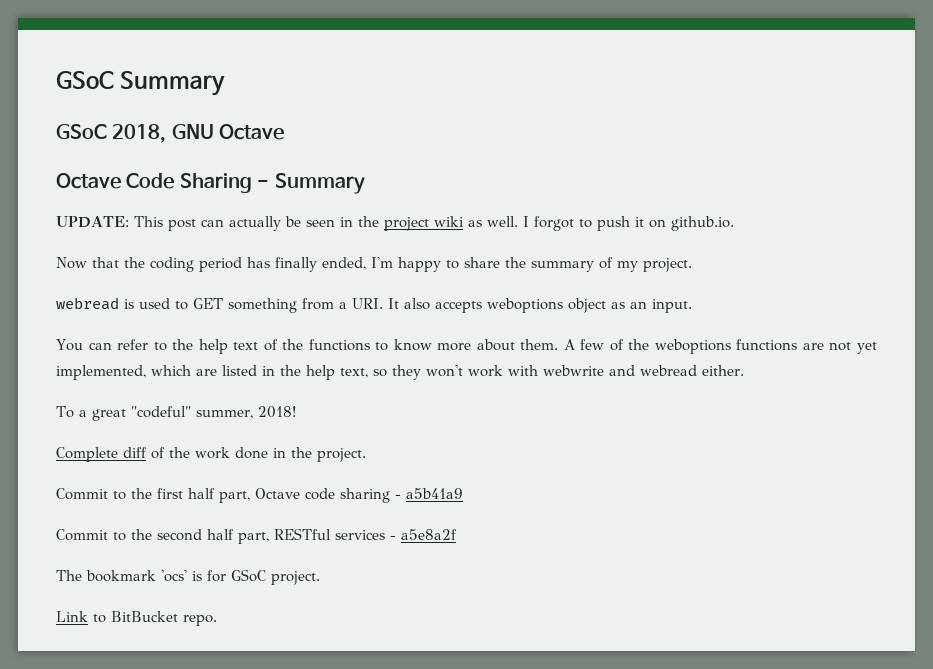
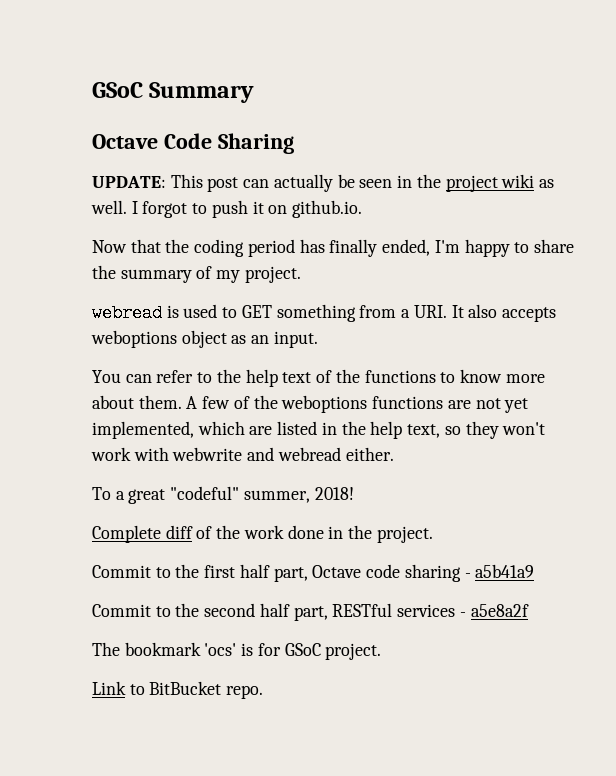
- GSoC 2018, GNU Octave
- Octave Code Sharing - Summary
+ Octave Code Sharing

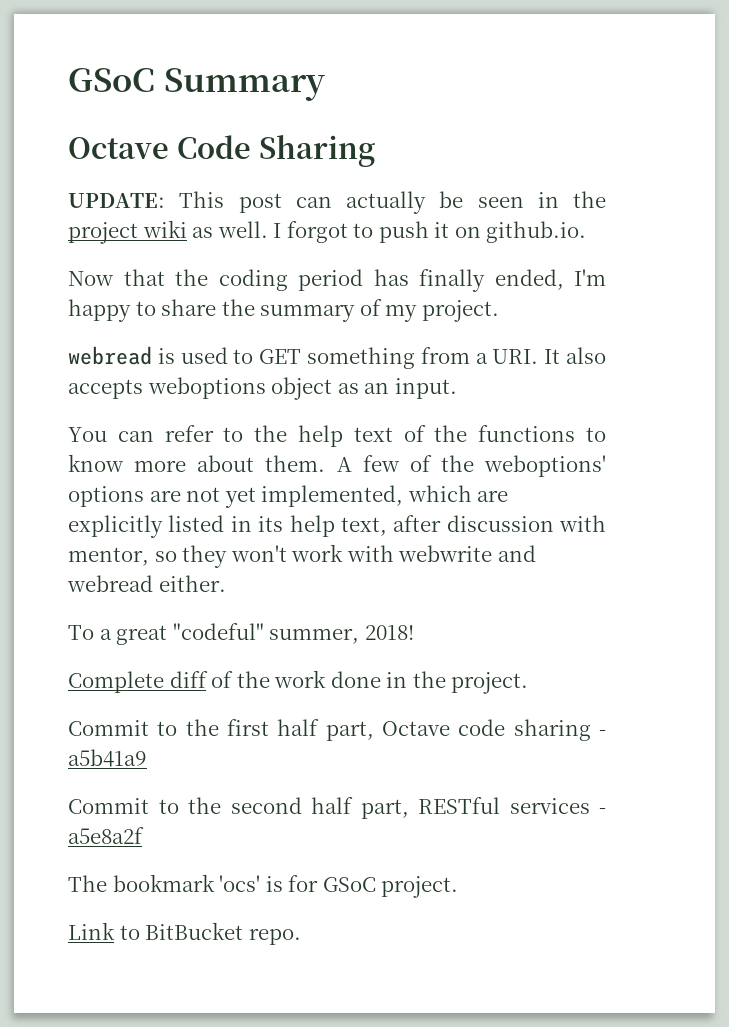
- A few of the weboptions functions are not yet implemented, which are listed in the help text, so they won't work with webwrite and webread either.
+ A few of the weboptions' options are not yet implemented, which are explicitly listed in its help text, after discussion with mentor, so they won't work with webwrite and webread either.

